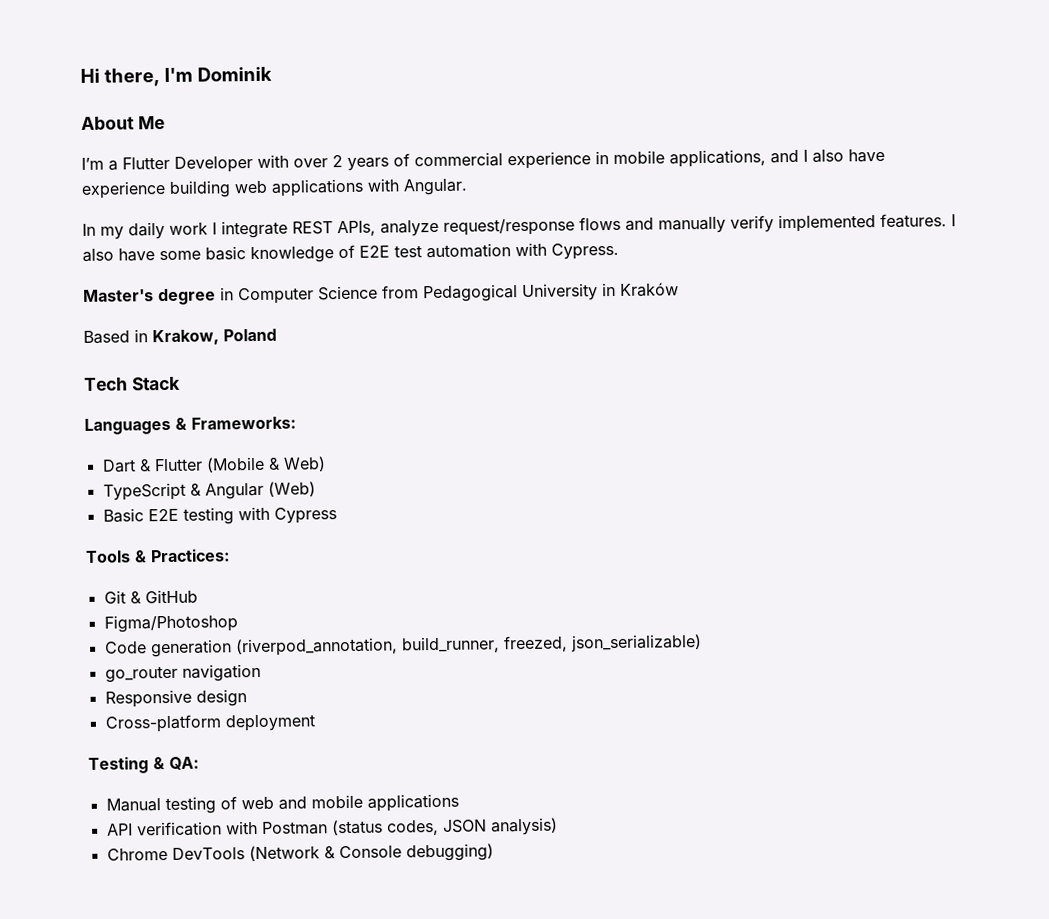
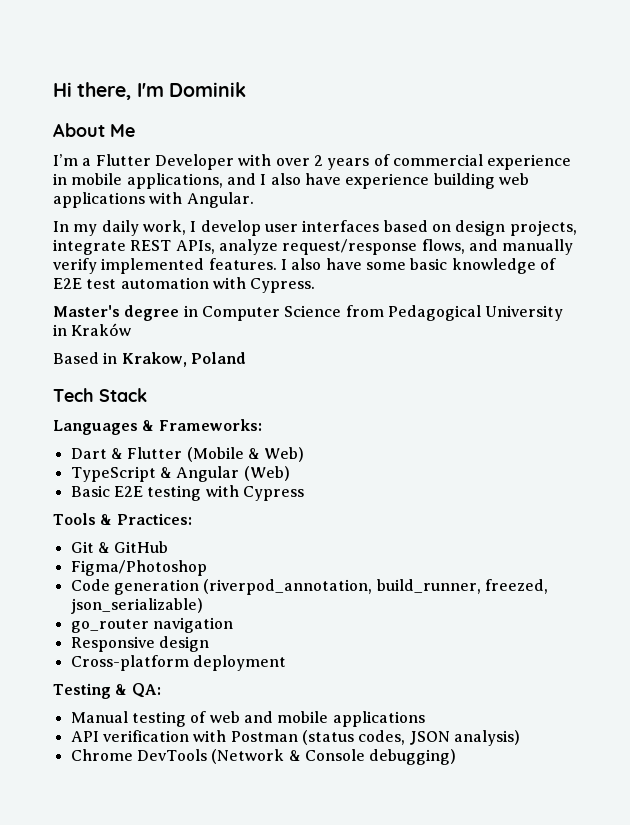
- In my daily work I integrate REST APIs, analyze request/response flows and manually verify implemented features.
+ In my daily work, I develop user interfaces based on design projects, integrate REST APIs, analyze request/response flows, and manually verify implemented features.

